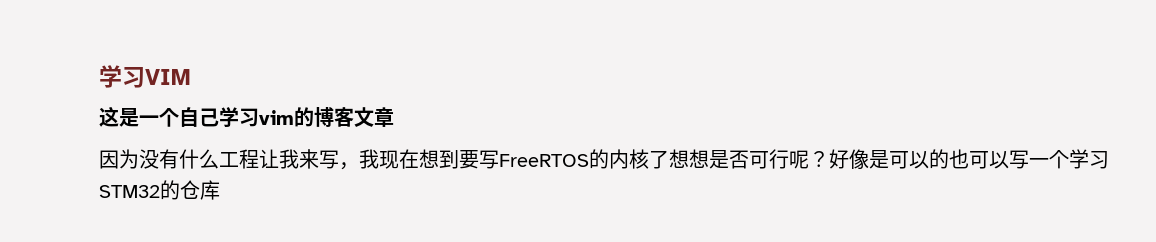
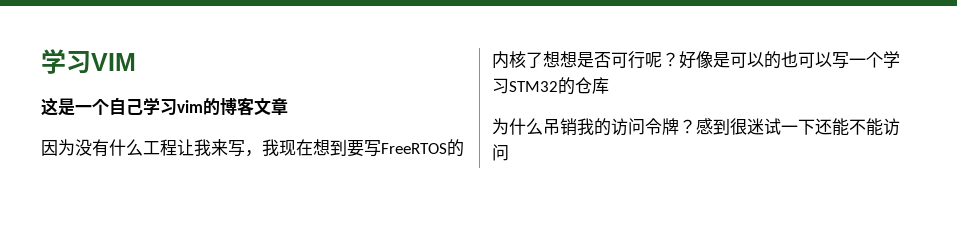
+ 为什么吊销我的访问令牌？感到很迷试一下还能不能访问

